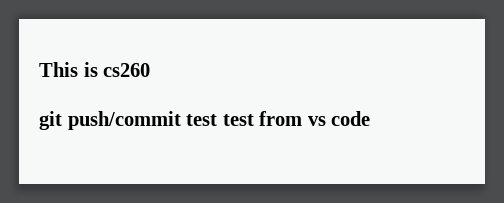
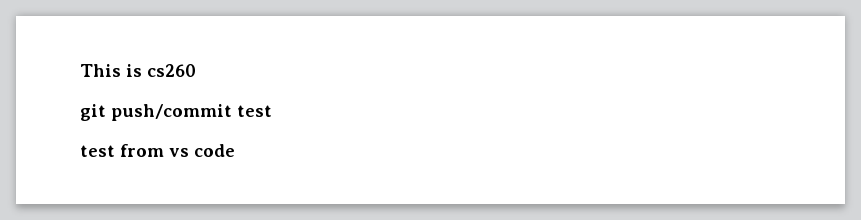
- git push/commit test test from vs code
+ git push/commit test
+ test from vs code

